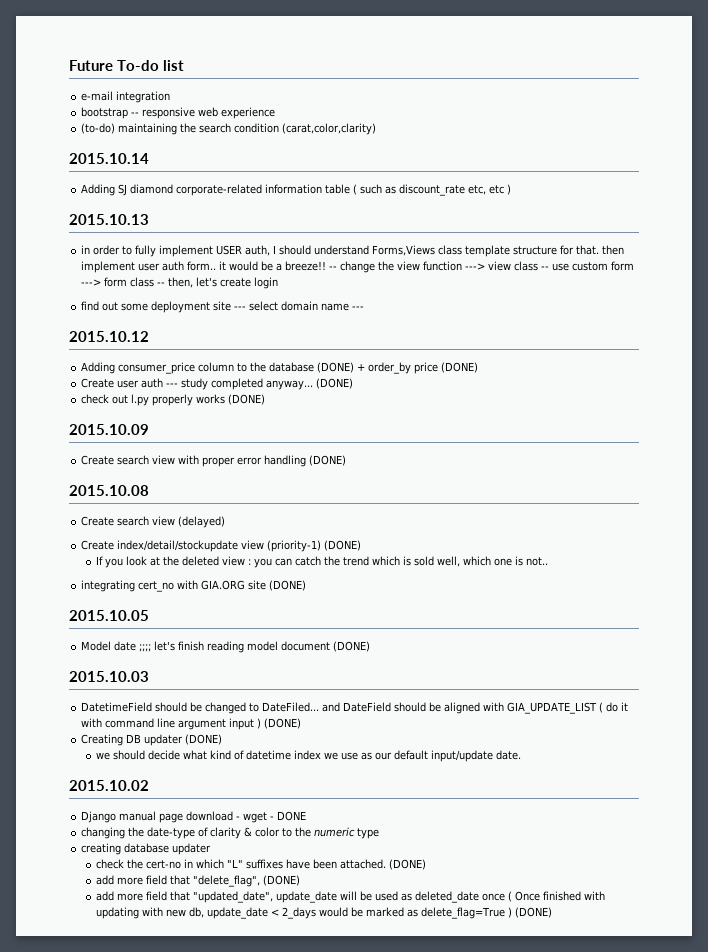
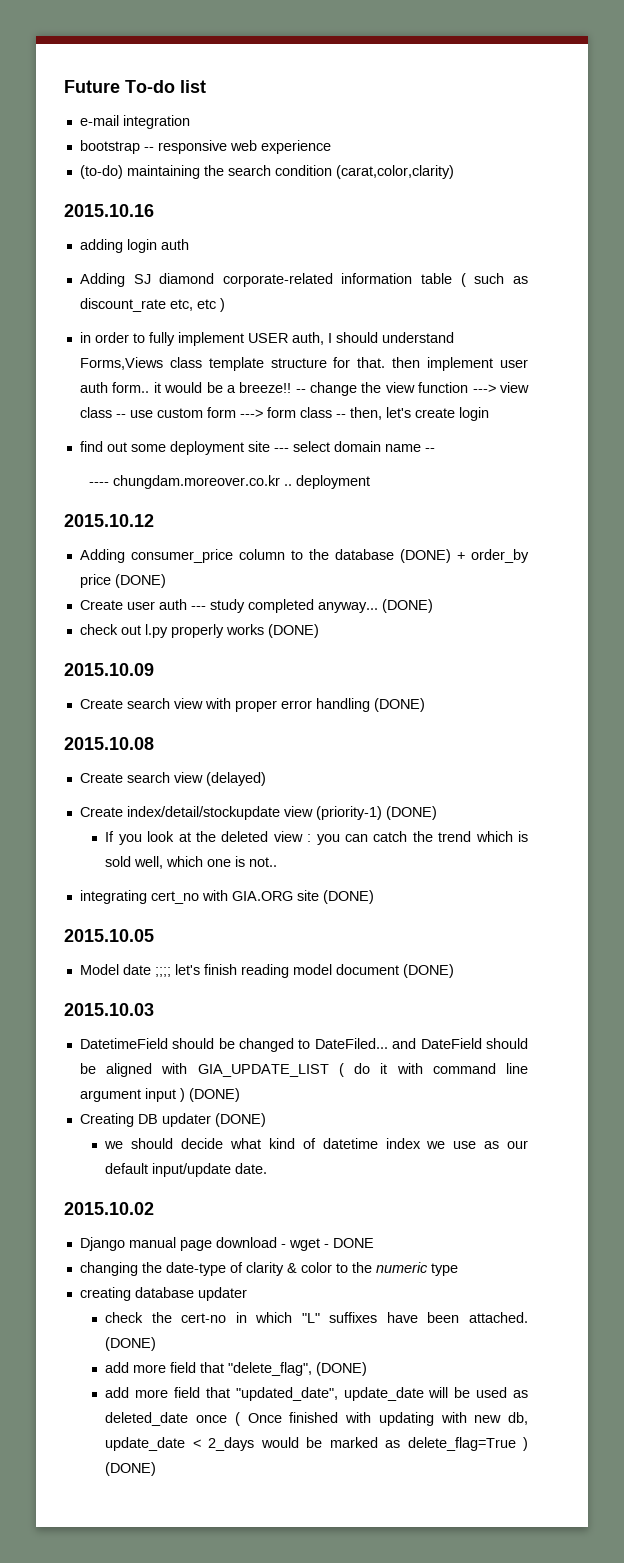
- 2015.10.14
+ 2015.10.16
+ adding login auth
- 2015.10.13
- find out some deployment site --- select domain name ---
+ find out some deployment site --- select domain name --
+ ---- chungdam.moreover.co.kr .. deployment

